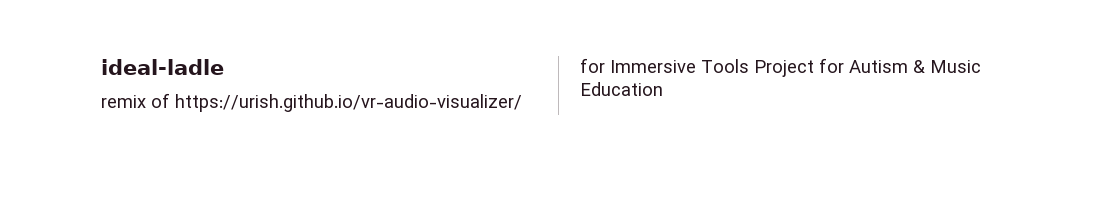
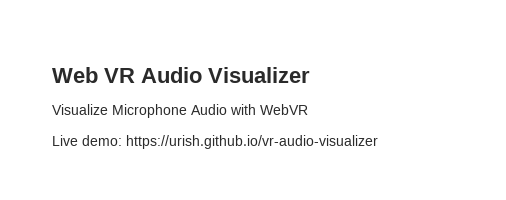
- ideal-ladle
- remix of https://urish.github.io/vr-audio-visualizer/ for Immersive Tools Project for Autism & Music Education
+ Web VR Audio Visualizer
+ Visualize Microphone Audio with WebVR
+ Live demo: https://urish.github.io/vr-audio-visualizer

